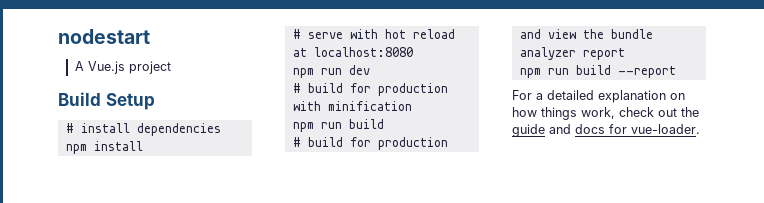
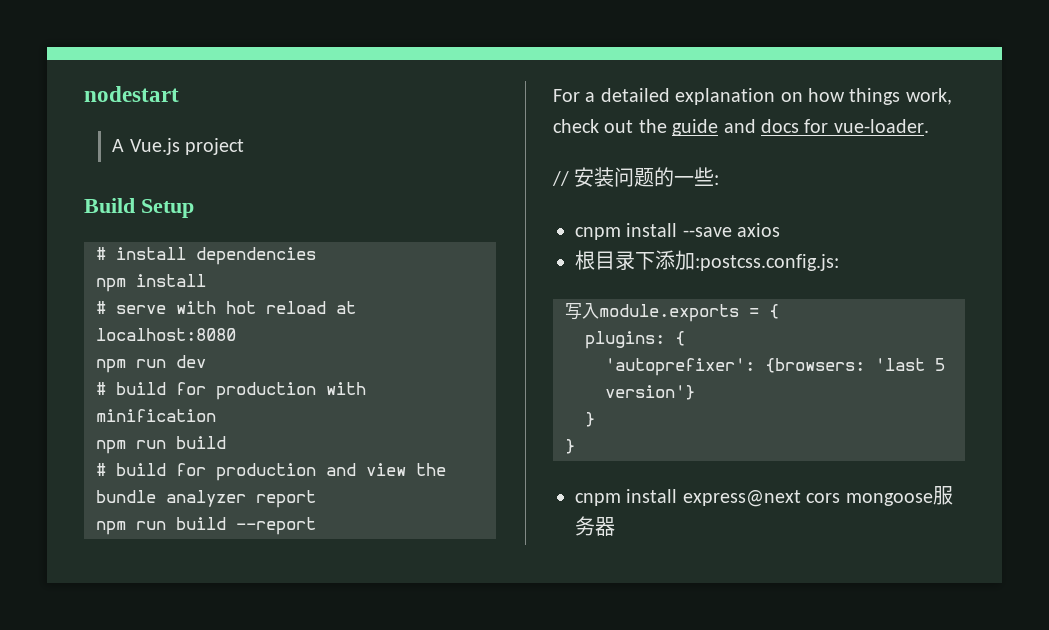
+ // 安装问题的一些:
+ cnpm install --save axios
+ 根目录下添加:postcss.config.js:
+ 写入module.exports = {
+ plugins: {
+ 'autoprefixer': {browsers: 'last 5 version'}
+ }
+ }
+ cnpm install express@next cors mongoose服务器

